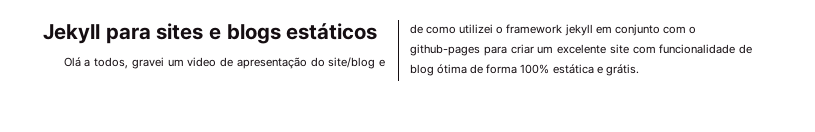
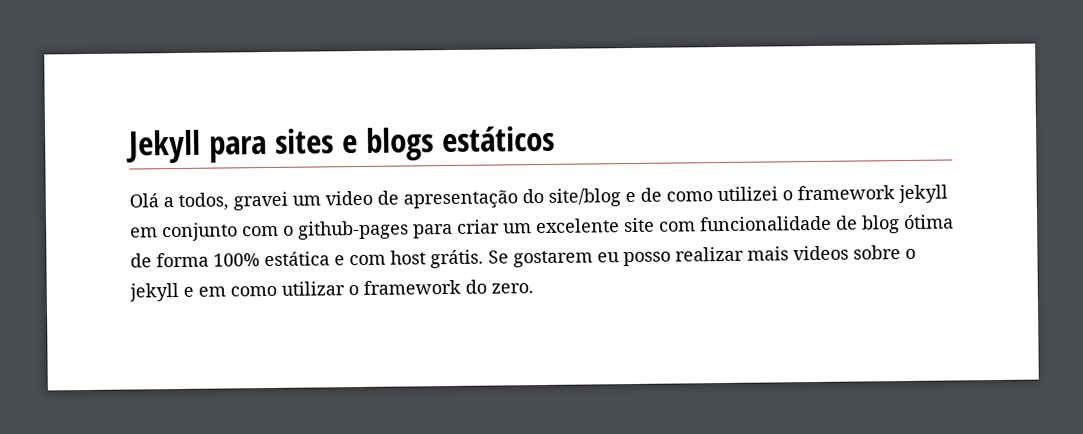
- Olá a todos, gravei um video de apresentação do site/blog e de como utilizei o framework jekyll em conjunto com o github-pages para criar um excelente site com funcionalidade de blog ótima de forma 100% estática e grátis.
+ Olá a todos, gravei um video de apresentação do site/blog e de como utilizei o framework jekyll em conjunto com o github-pages para criar um excelente site com funcionalidade de blog ótima de forma 100% estática e com host grátis. Se gostarem eu posso realizar mais videos sobre o jekyll e em como utilizar o framework do zero.

